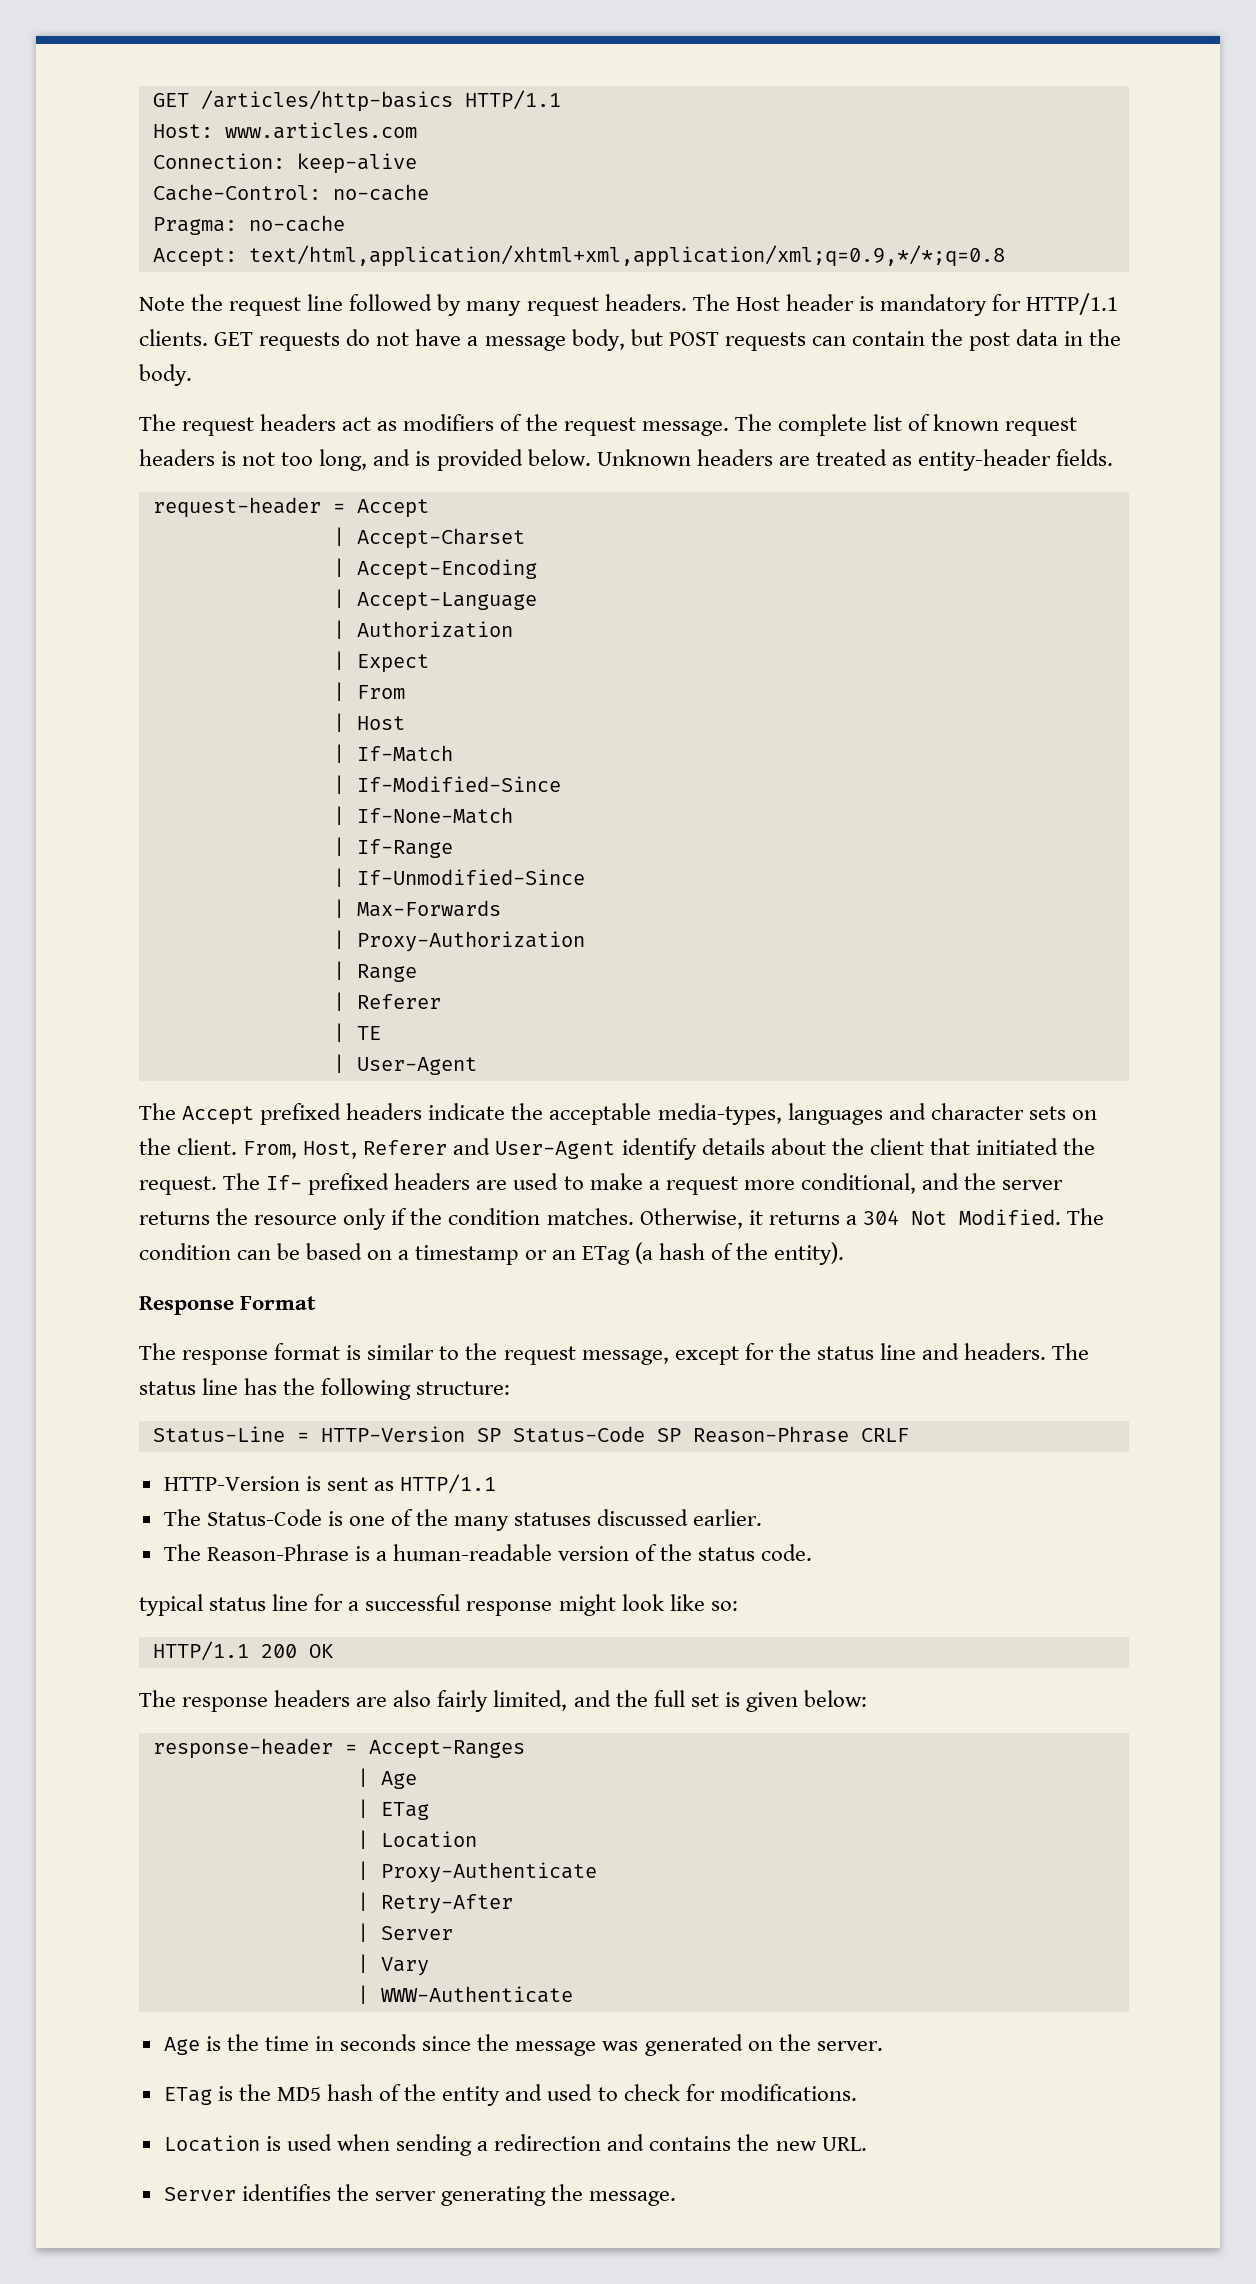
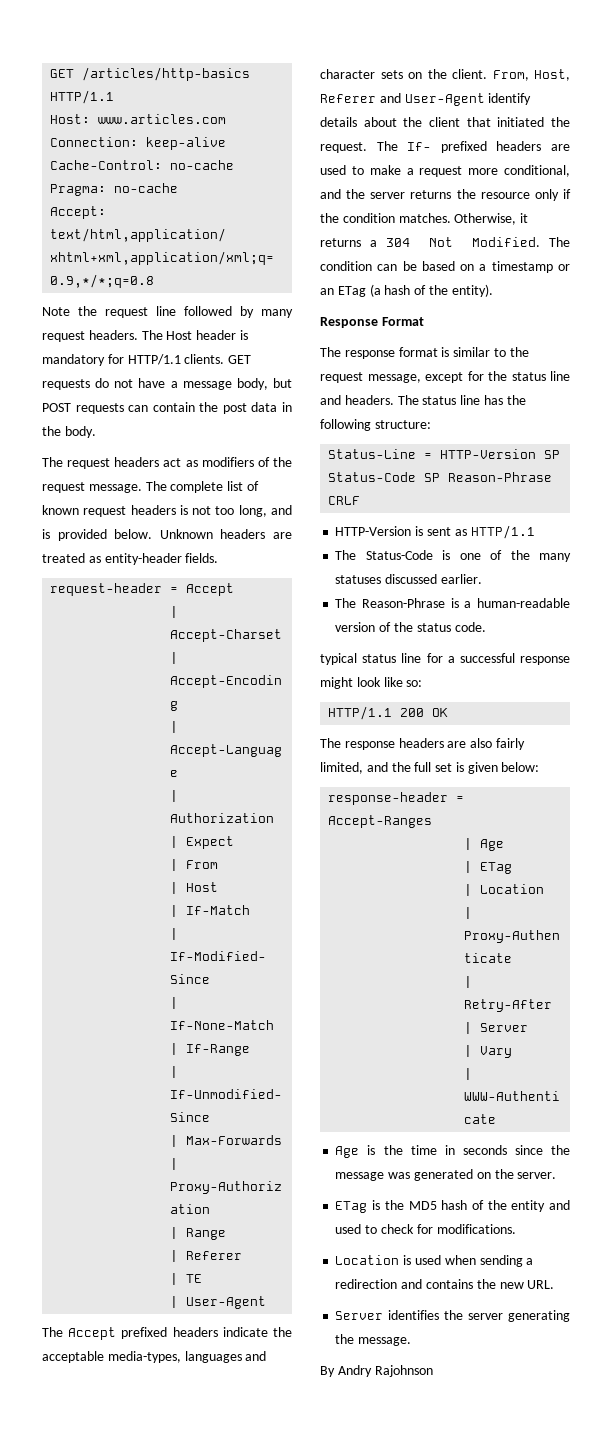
+ By Andry Rajohnson

